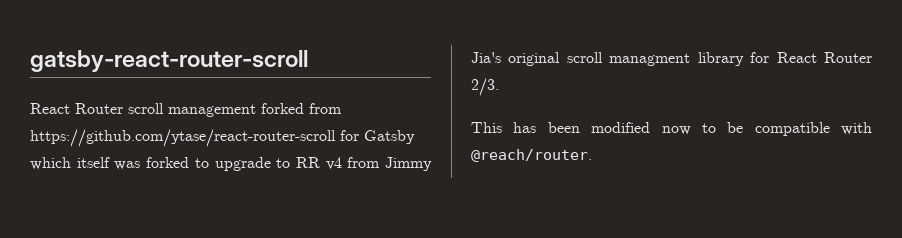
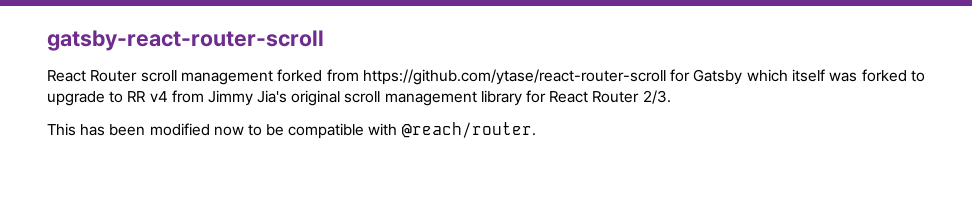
- React Router scroll management forked from https://github.com/ytase/react-router-scroll for Gatsby which itself was forked to upgrade to RR v4 from Jimmy Jia's original scroll managment library for React Router 2/3.
+ React Router scroll management forked from https://github.com/ytase/react-router-scroll for Gatsby which itself was forked to upgrade to RR v4 from Jimmy Jia's original scroll management library for React Router 2/3.

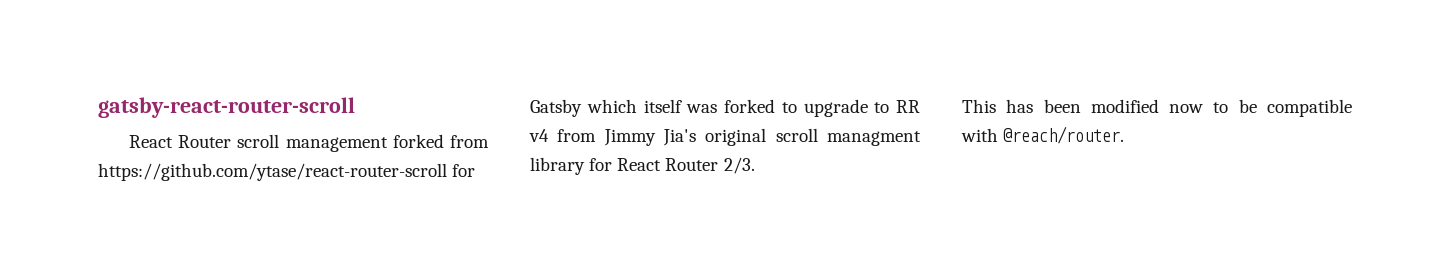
- React Router scroll management forked from https://github.com/ytase/react-router-scroll for Gatsby which itself was forked to upgrade to RR v4 from Jimmy Jia's original scroll management library for React Router 2/3.
+ React Router scroll management forked from https://github.com/ytase/react-router-scroll for Gatsby which itself was forked to upgrade to RR v4 from Jimmy Jia's original scroll managment library for React Router 2/3.

